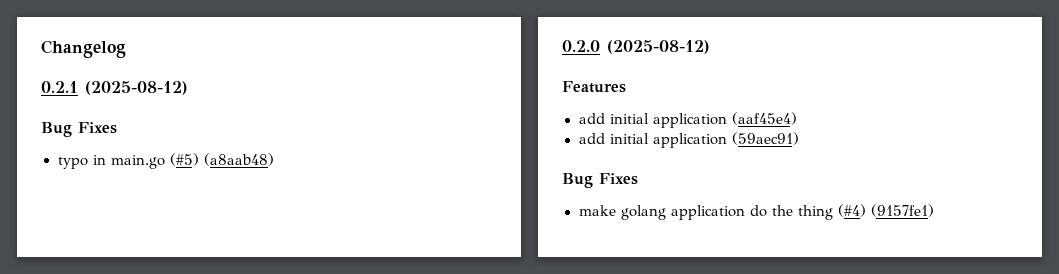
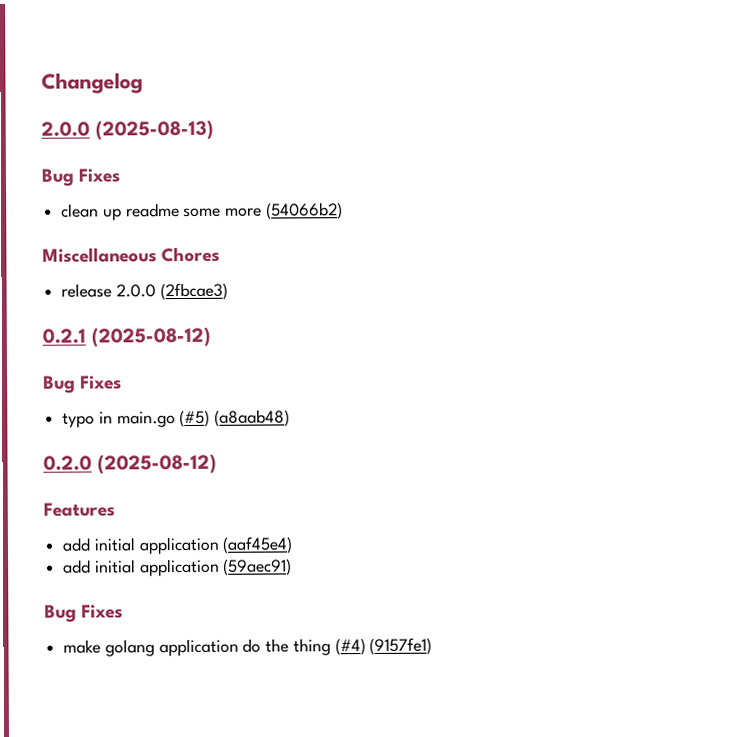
+ 2.0.0 (2025-08-13)
+ Bug Fixes
+ clean up readme some more (54066b2)
+ Miscellaneous Chores
+ release 2.0.0 (2fbcae3)

